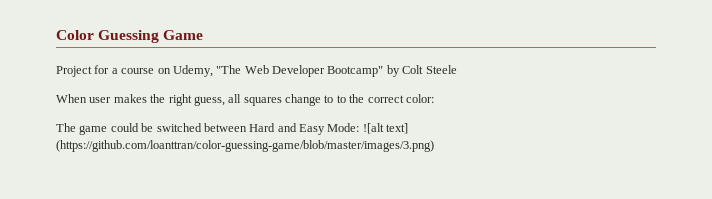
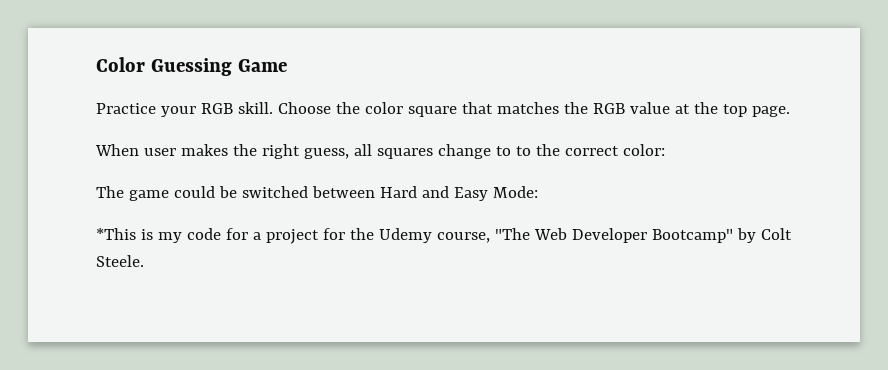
- Project for a course on Udemy, "The Web Developer Bootcamp" by Colt Steele
+ Practice your RGB skill. Choose the color square that matches the RGB value at the top page.
- The game could be switched between Hard and Easy Mode: ![alt text] (https://github.com/loanttran/color-guessing-game/blob/master/images/3.png)
+ The game could be switched between Hard and Easy Mode:
+ *This is my code for a project for the Udemy course, "The Web Developer Bootcamp" by Colt Steele.

